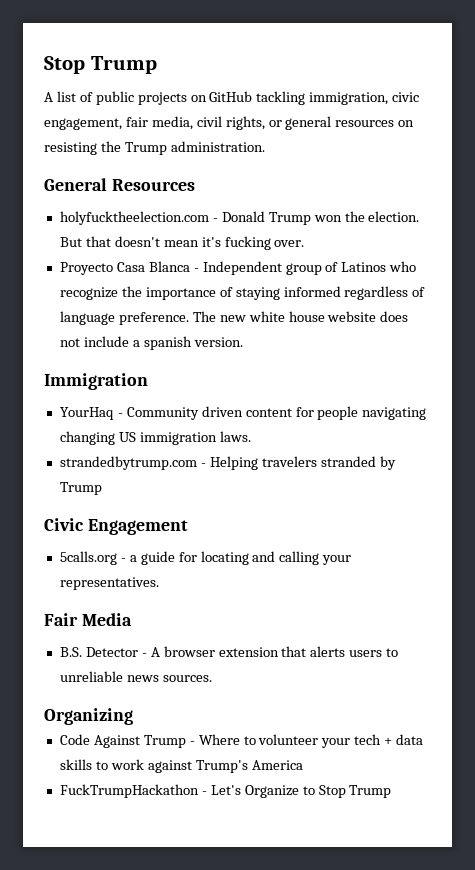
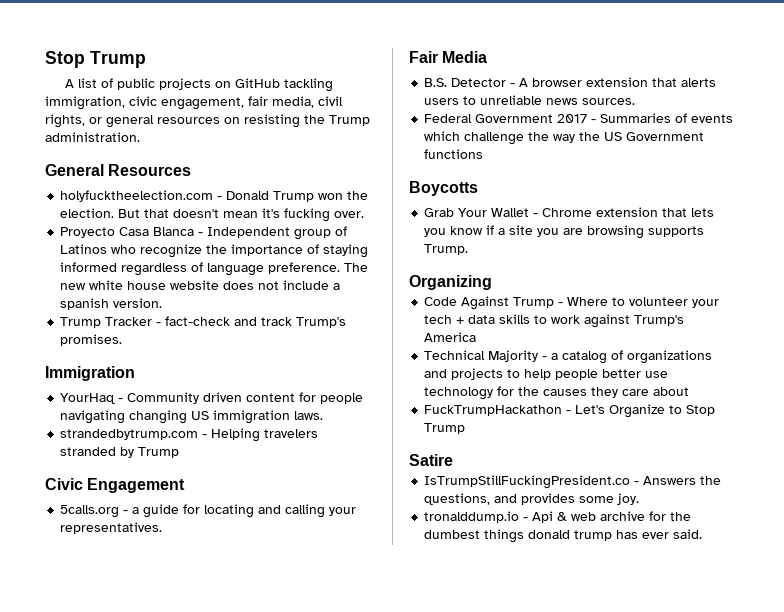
+ Trump Tracker - fact-check and track Trump's promises.
+ Federal Government 2017 - Summaries of events which challenge the way the US Government functions
+ Boycotts
+ Grab Your Wallet - Chrome extension that lets you know if a site you are browsing supports Trump.
+ Technical Majority - a catalog of organizations and projects to help people better use technology for the causes they care about
+ Satire
+ IsTrumpStillFuckingPresident.co - Answers the questions, and provides some joy.
+ tronalddump.io - Api & web archive for the dumbest things donald trump has ever said.

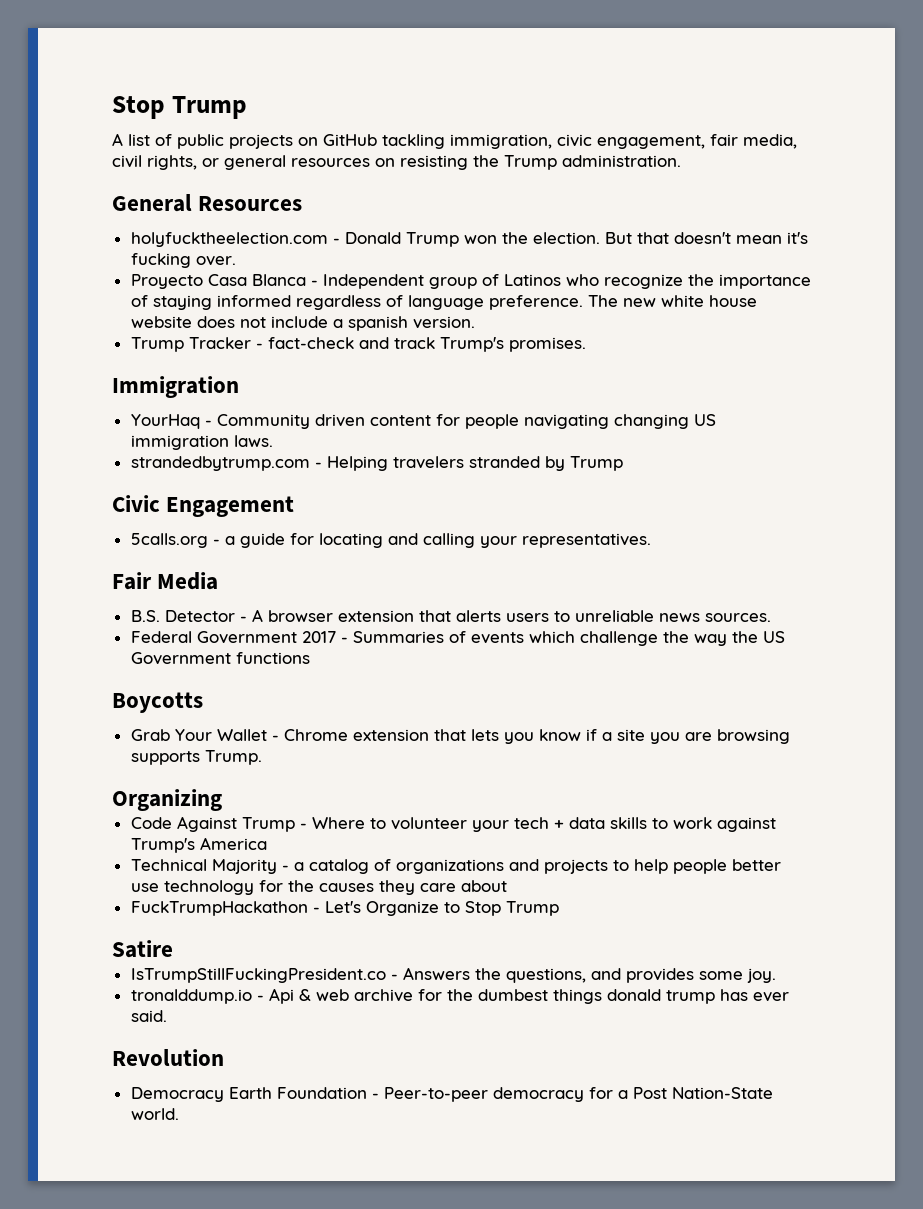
+ Revolution
+ Democracy Earth Foundation - Peer-to-peer democracy for a Post Nation-State world.

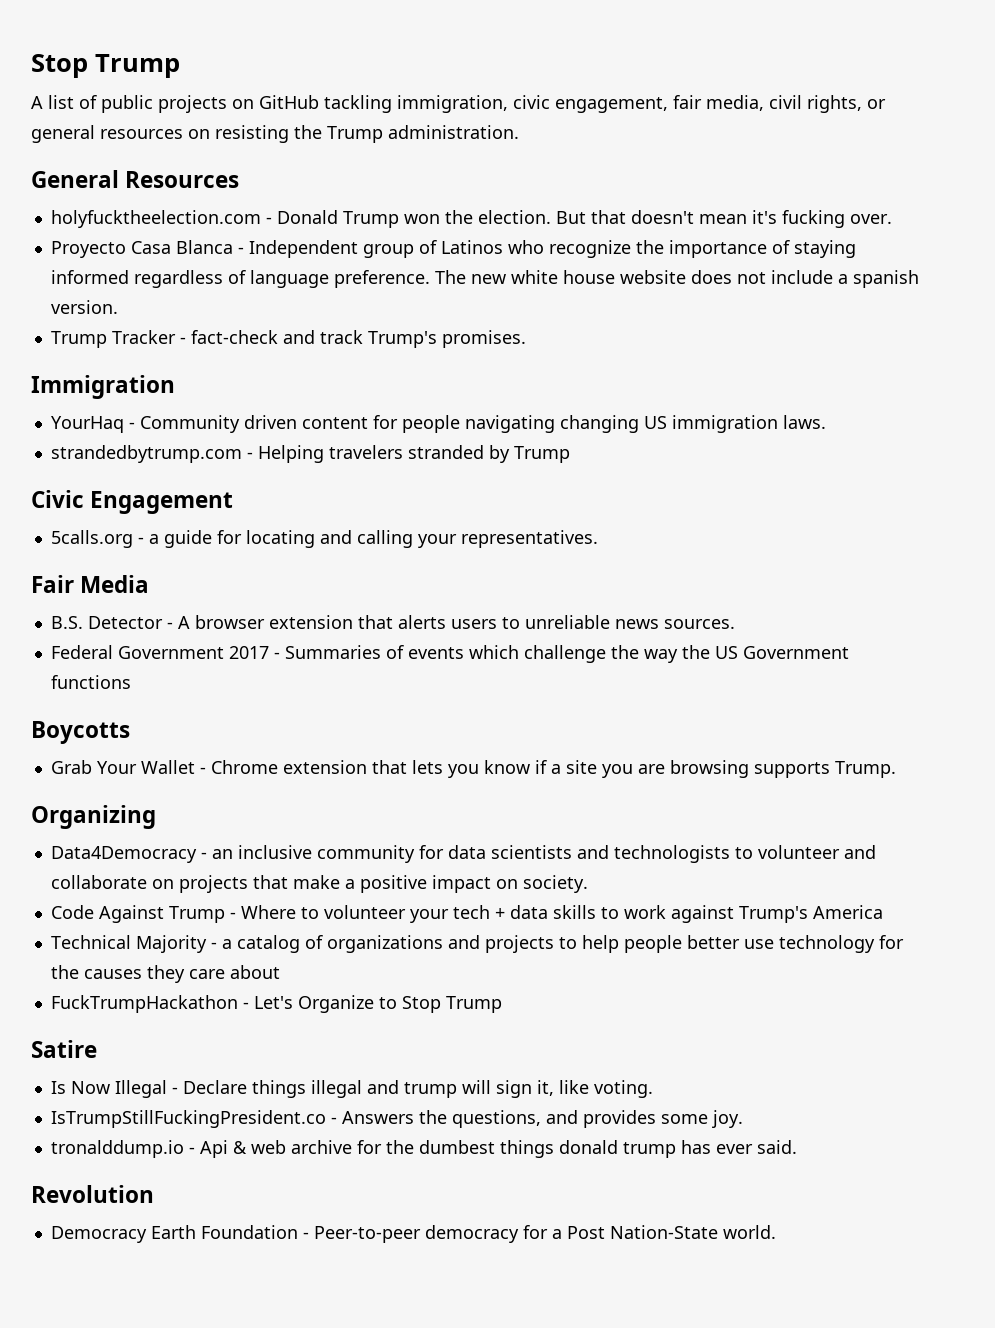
+ Data4Democracy - an inclusive community for data scientists and technologists to volunteer and collaborate on projects that make a positive impact on society.
+ Is Now Illegal - Declare things illegal and trump will sign it, like voting.

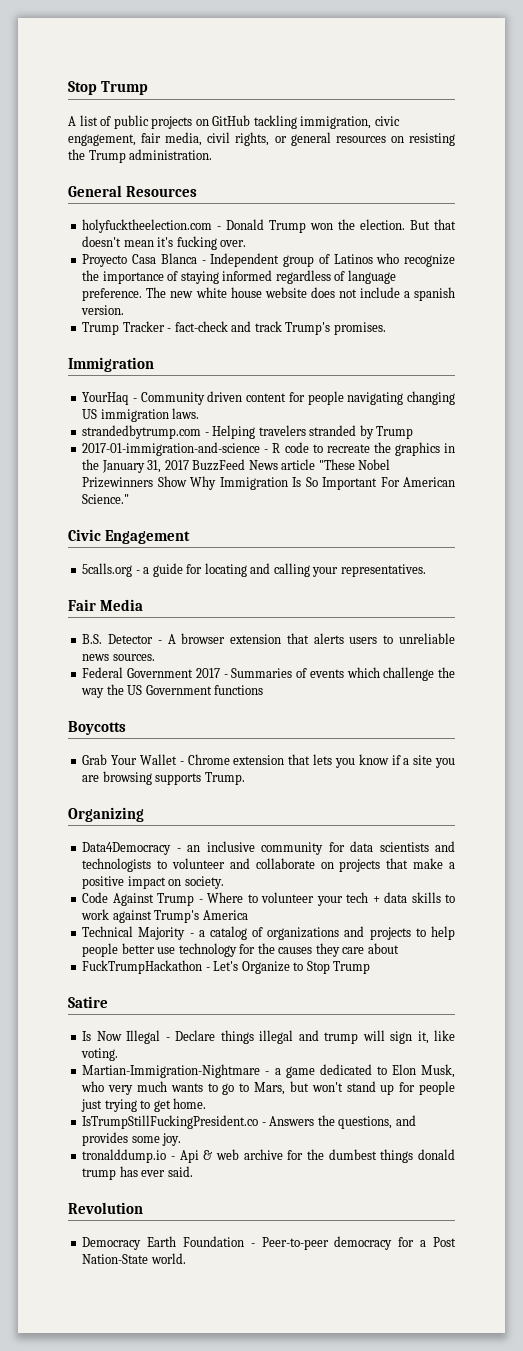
+ 2017-01-immigration-and-science - R code to recreate the graphics in the January 31, 2017 BuzzFeed News article "These Nobel Prizewinners Show Why Immigration Is So Important For American Science."
+ Martian-Immigration-Nightmare - a game dedicated to Elon Musk, who very much wants to go to Mars, but won't stand up for people just trying to get home.

